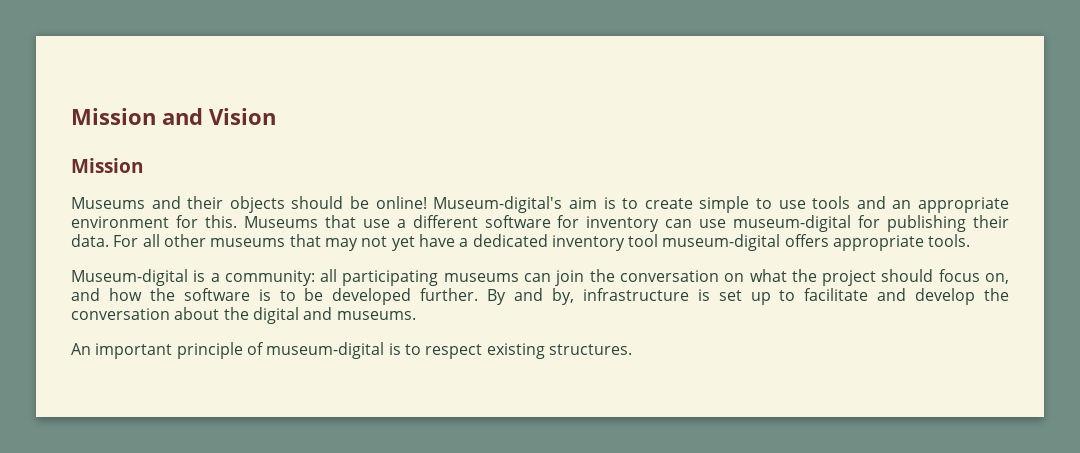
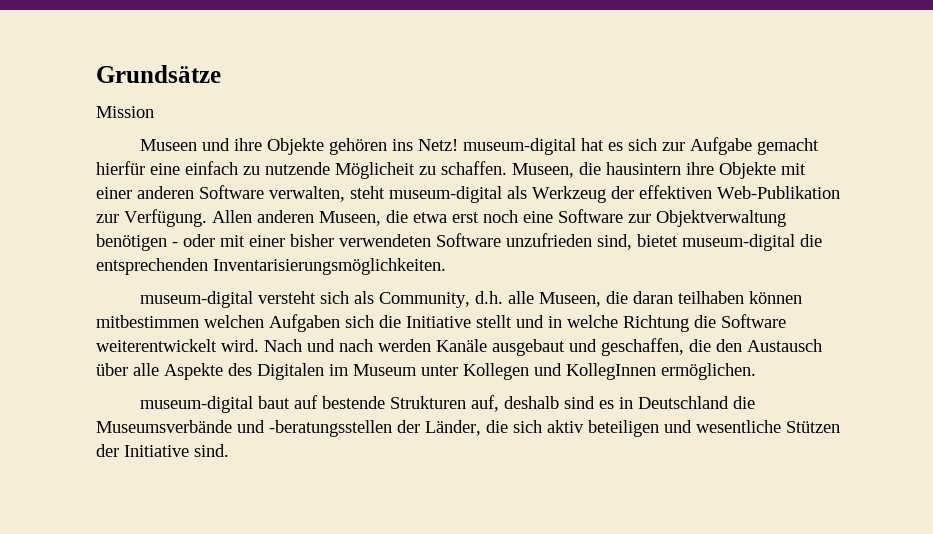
- Mission and Vision
+ Grundsätze
  Mission
- Museums and their objects should be online! Museum-digital's aim is to create simple to use tools and an appropriate environment for this. Museums that use a different software for inventory can use museum-digital for publishing their data. For all other museums that may not yet have a dedicated inventory tool museum-digital offers appropriate tools.
- Museum-digital is a community: all participating museums can join the conversation on what the project should focus on, and how the software is to be developed further. By and by, infrastructure is set up to facilitate and develop the conversation about the digital and museums.
- An important principle of museum-digital is to respect existing structures.
+ Museen und ihre Objekte gehören ins Netz! museum-digital hat es sich zur Aufgabe gemacht hierfür eine einfach zu nutzende Möglicheit zu schaffen. Museen, die hausintern ihre Objekte mit einer anderen Software verwalten, steht museum-digital als Werkzeug der effektiven Web-Publikation zur Verfügung. Allen anderen Museen, die etwa erst noch eine Software zur Objektverwaltung benötigen - oder mit einer bisher verwendeten Software unzufrieden sind, bietet museum-digital die entsprechenden Inventarisierungsmöglichkeiten.
+ museum-digital versteht sich als Community, d.h. alle Museen, die daran teilhaben können mitbestimmen welchen Aufgaben sich die Initiative stellt und in welche Richtung die Software weiterentwickelt wird. Nach und nach werden Kanäle ausgebaut und geschaffen, die den Austausch über alle Aspekte des Digitalen im Museum unter Kollegen und KollegInnen ermöglichen.
+ museum-digital baut auf bestende Strukturen auf, deshalb sind es in Deutschland die Museumsverbände und -beratungsstellen der Länder, die sich aktiv beteiligen und wesentliche Stützen der Initiative sind.

